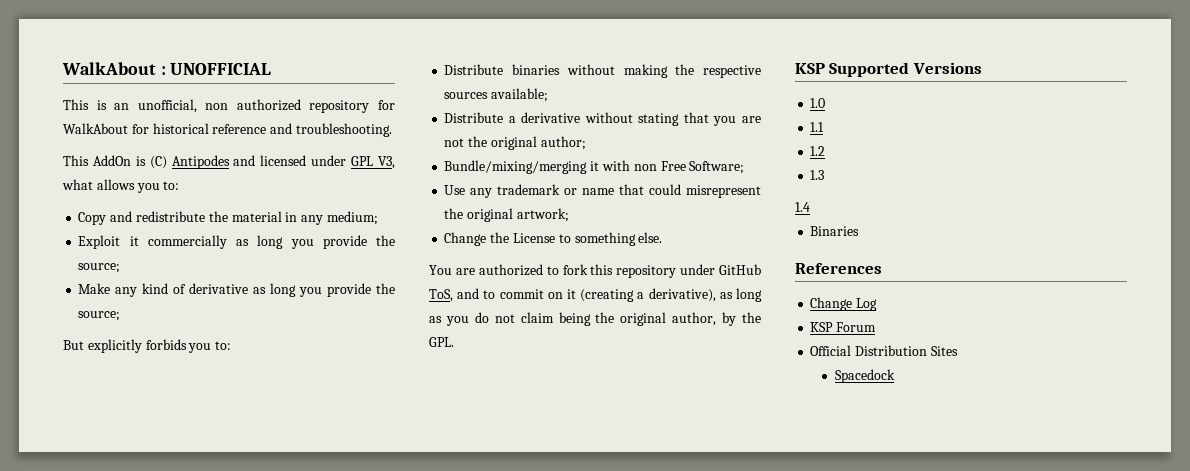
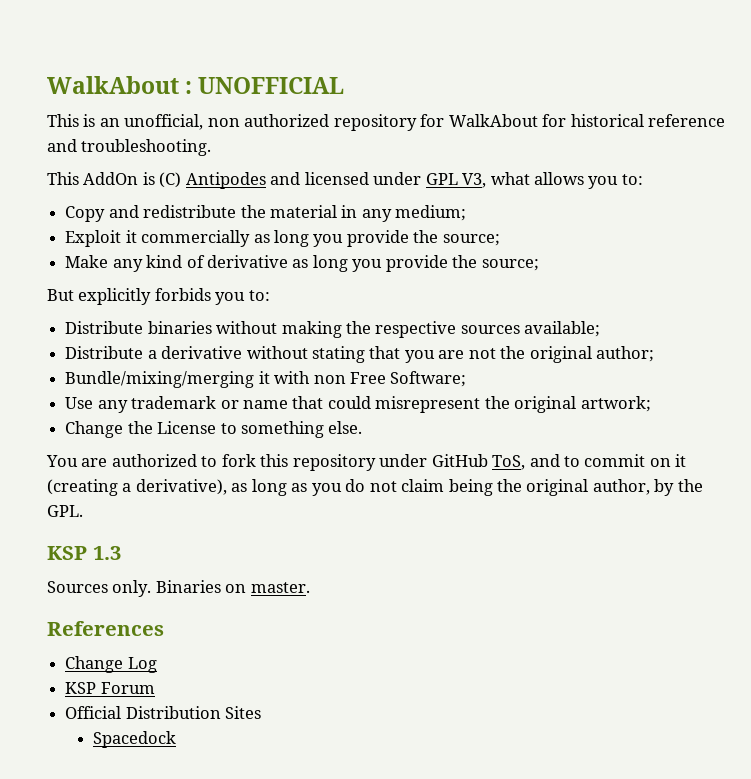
- KSP Supported Versions
- 1.0
- 1.1
- 1.2
- 1.3
+ KSP 1.3
- 1.4
- Binaries
+ Sources only. Binaries on master.

